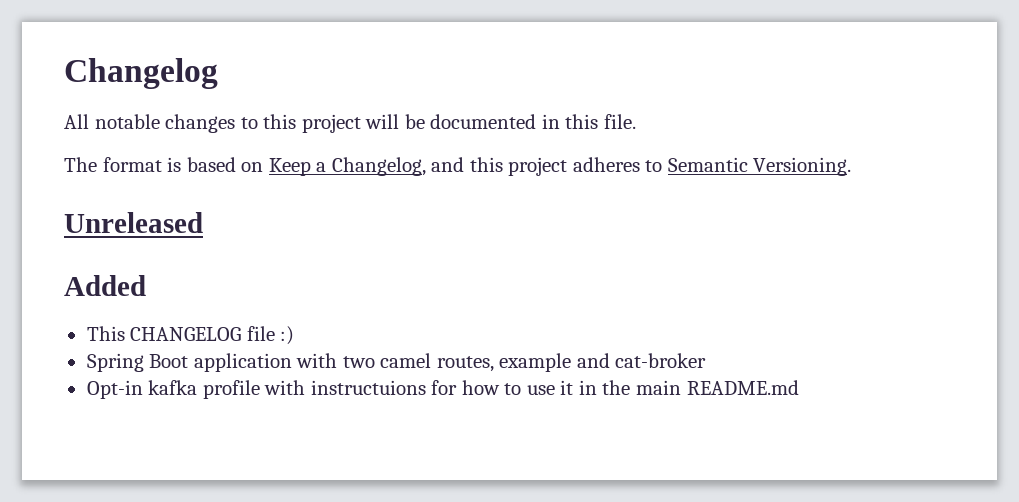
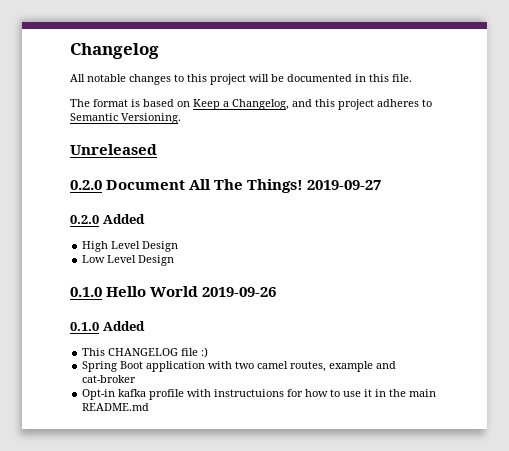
- Added
+ 0.2.0 Document All The Things! 2019-09-27
+ 0.2.0 Added
+ High Level Design
+ Low Level Design
+ 0.1.0 Hello World 2019-09-26
+ 0.1.0 Added

